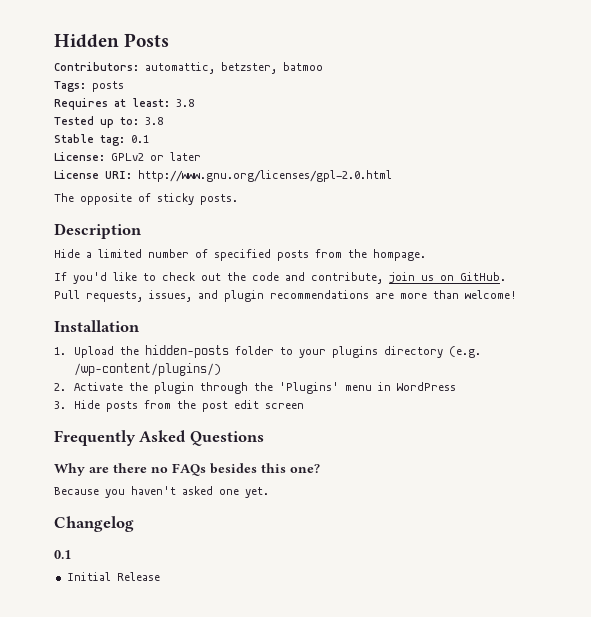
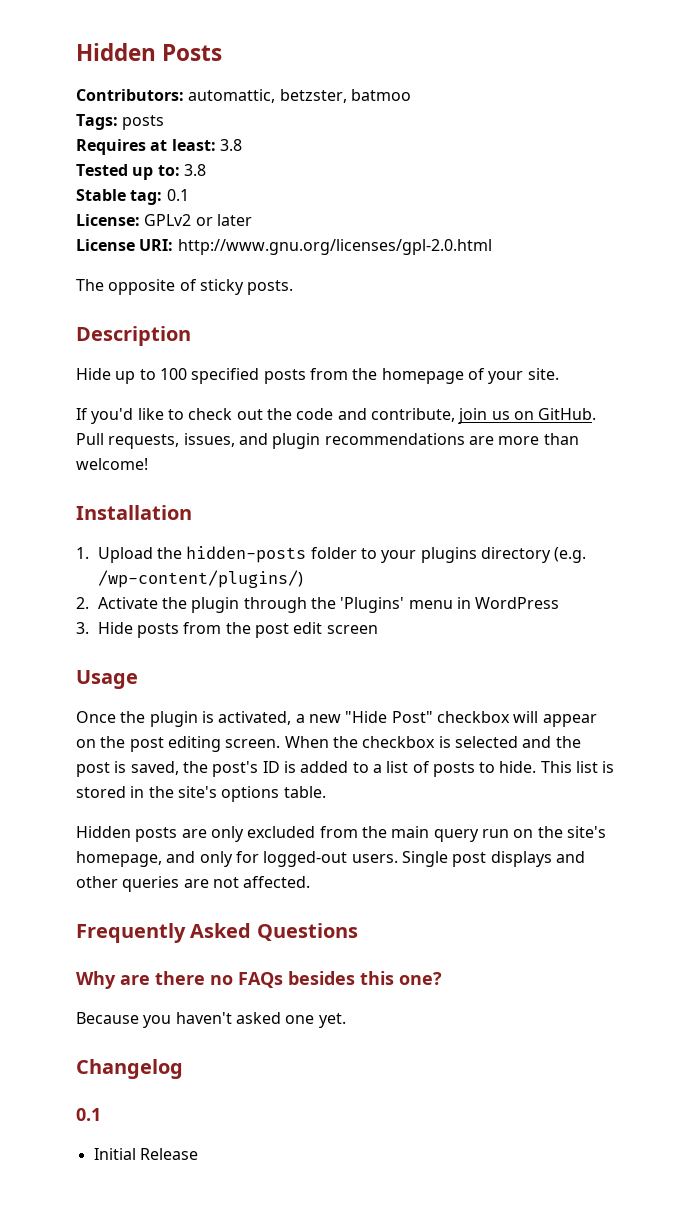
- Hide a limited number of specified posts from the hompage.
+ Hide up to 100 specified posts from the homepage of your site.
+ Usage
+ Once the plugin is activated, a new "Hide Post" checkbox will appear on the post editing screen. When the checkbox is selected and the post is saved, the post's ID is added to a list of posts to hide. This list is stored in the site's options table.
+ Hidden posts are only excluded from the main query run on the site's homepage, and only for logged-out users. Single post displays and other queries are not affected.

